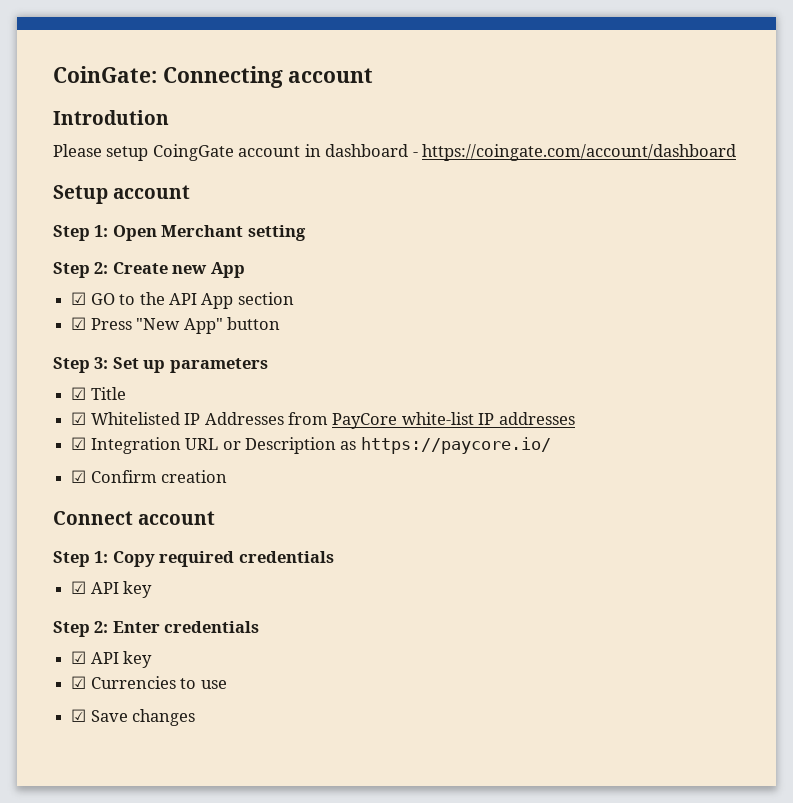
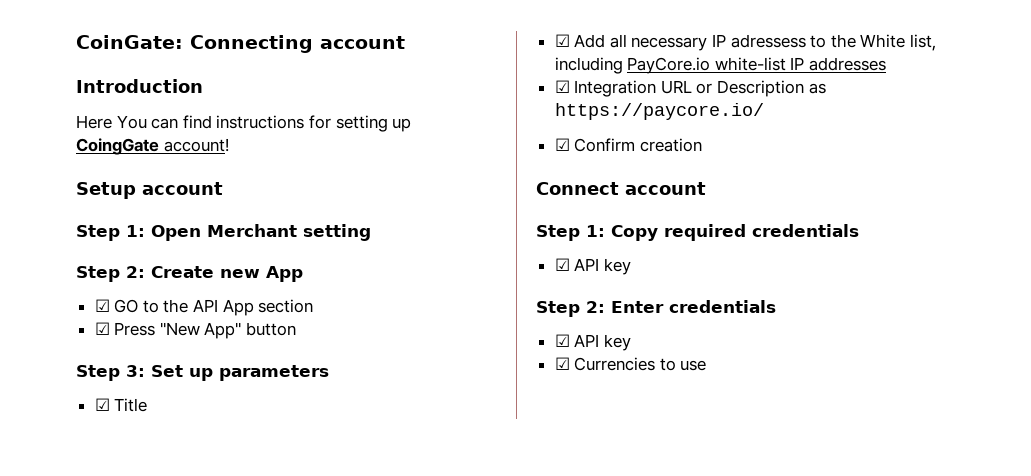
- Introdution
- Please setup CoingGate account in dashboard - https://coingate.com/account/dashboard
+ Introduction
+ Here You can find instructions for setting up CoingGate account!
- ☑ Whitelisted IP Addresses from PayCore white-list IP addresses
+ ☑ Add all necessary IP adressess to the White list, including PayСore.io white-list IP addresses
- ☑ Save changes

